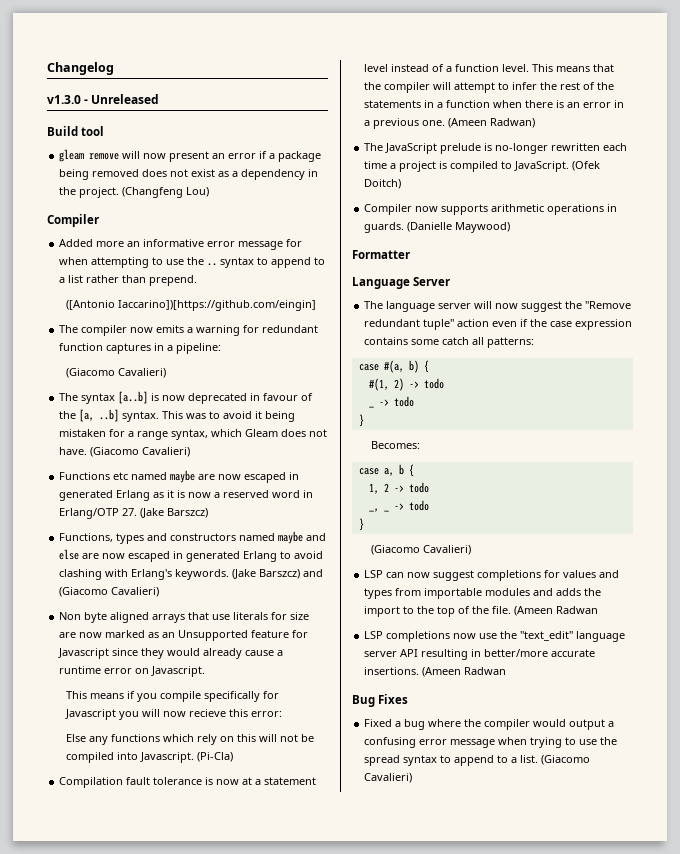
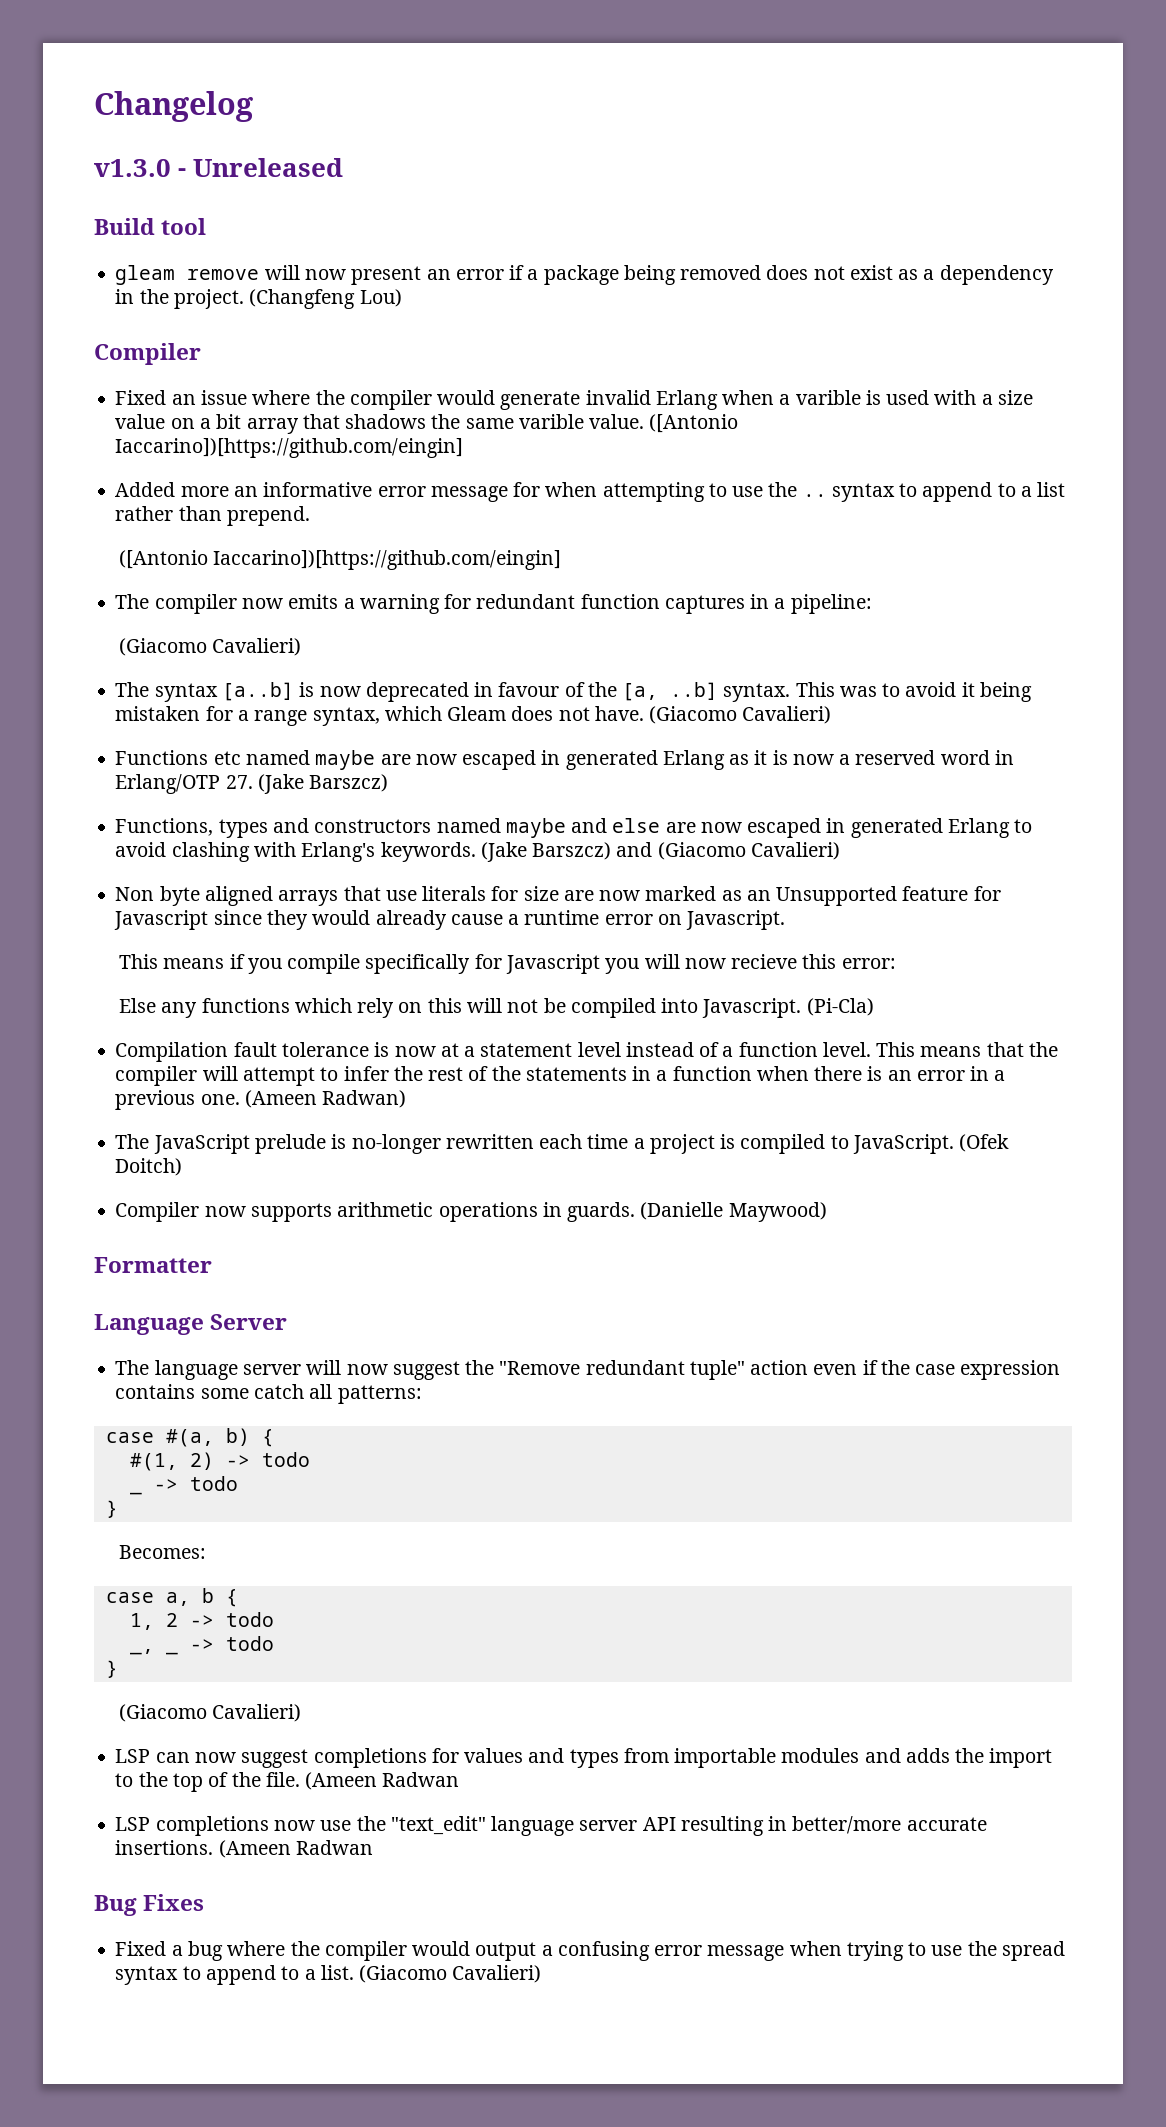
+ Fixed an issue where the compiler would generate invalid Erlang when a varible is used with a size value on a bit array that shadows the same varible value. ([Antonio Iaccarino])[https://github.com/eingin]

